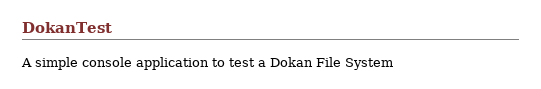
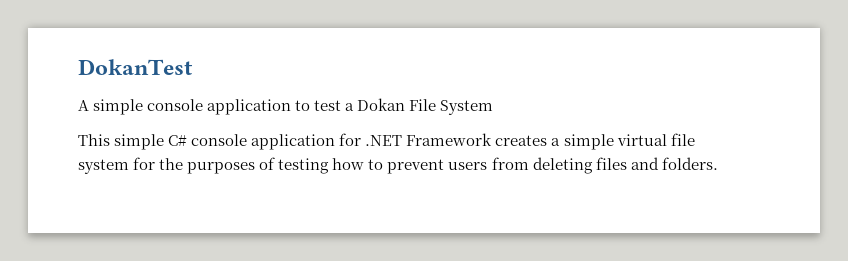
+ This simple C# console application for .NET Framework creates a simple virtual file system for the purposes of testing how to prevent users from deleting files and folders.

